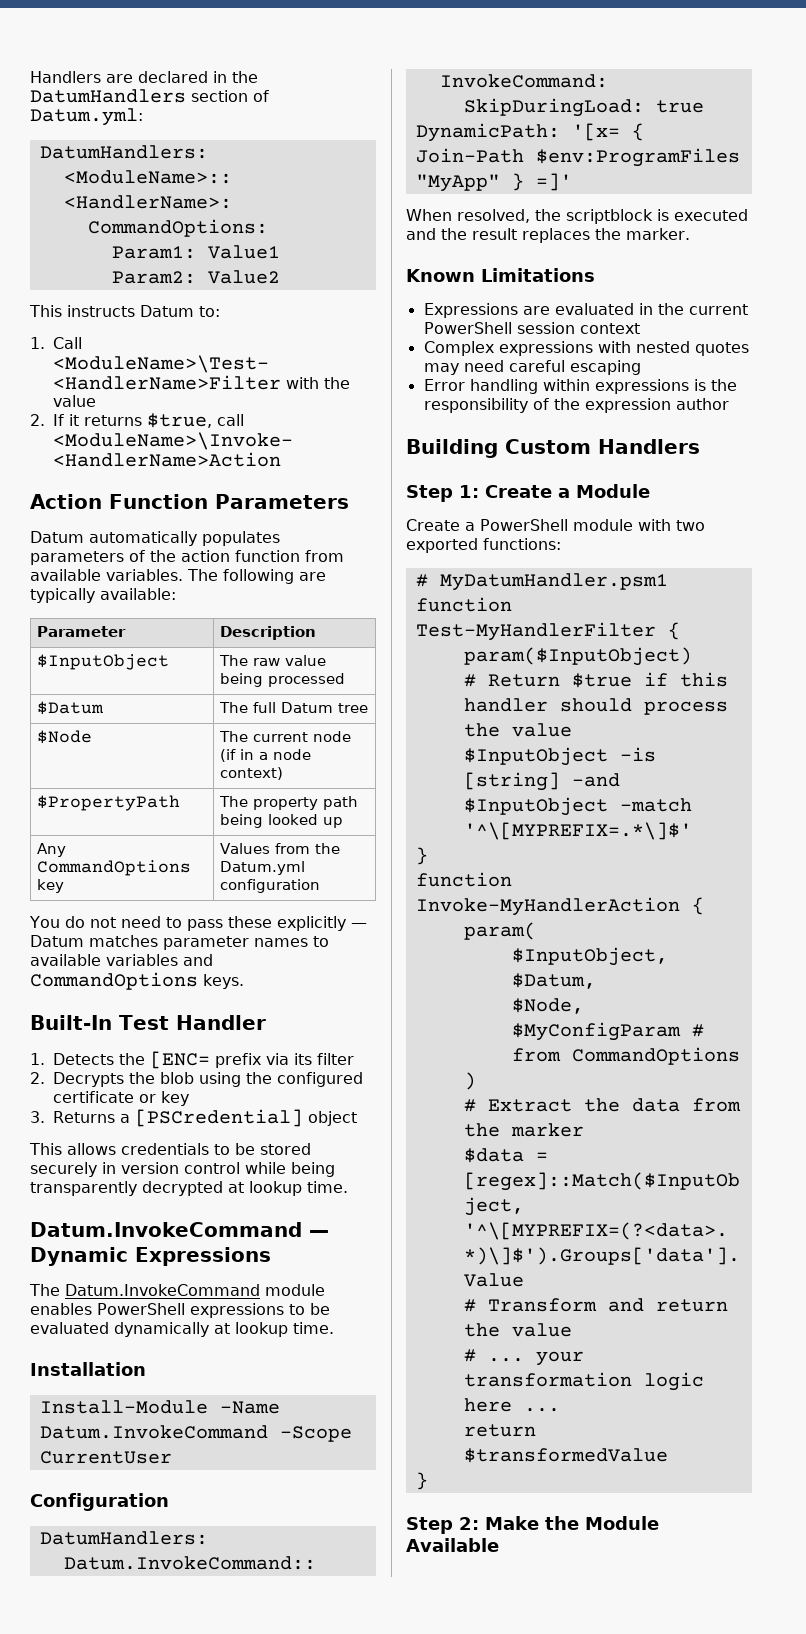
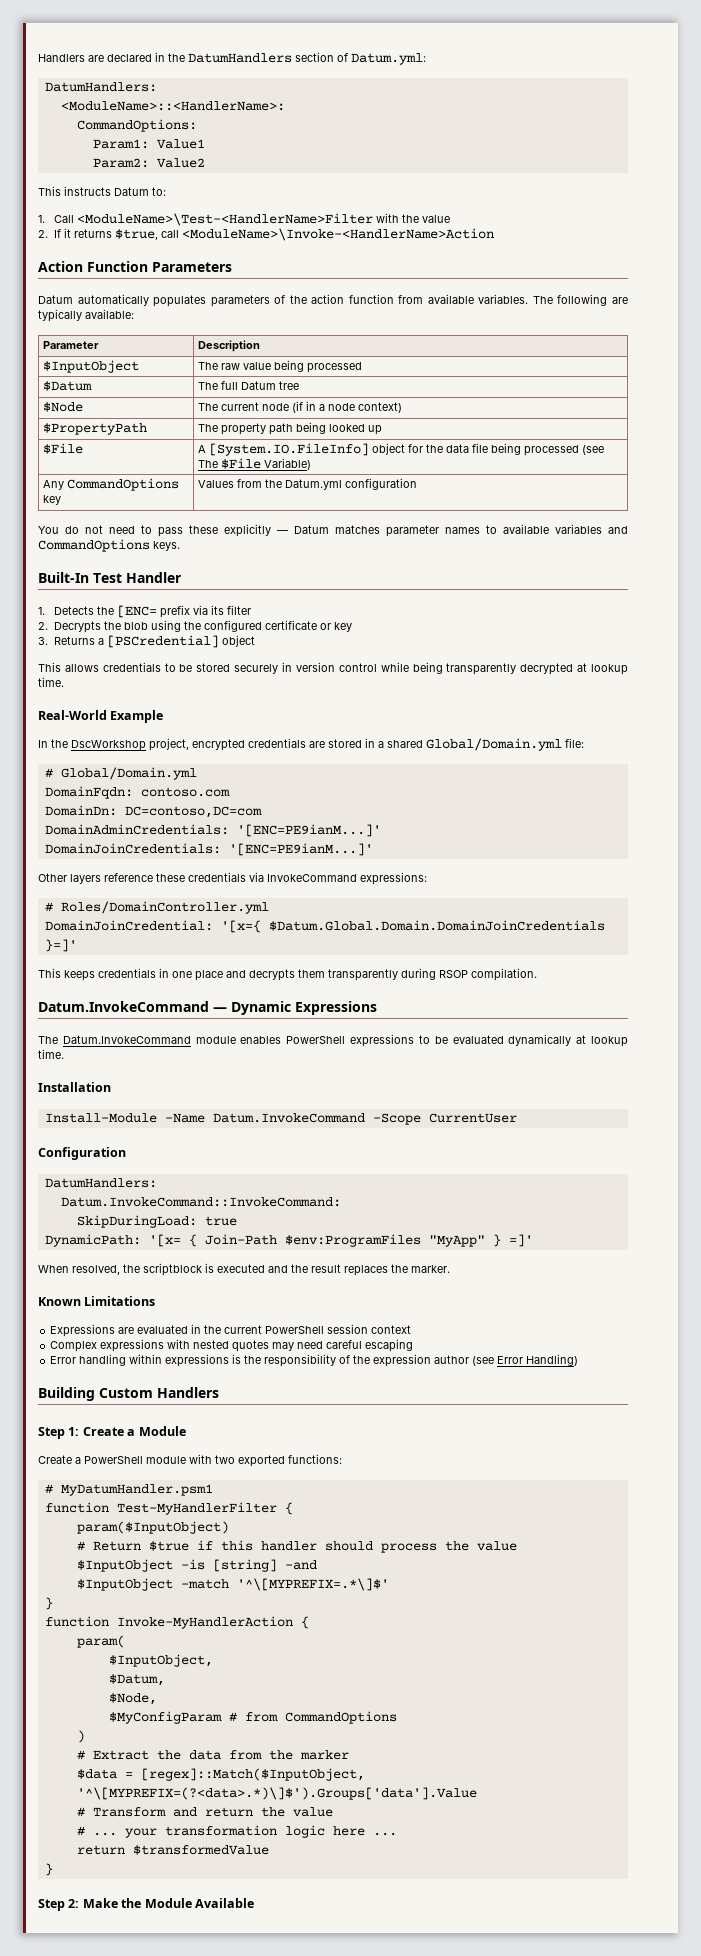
+ $File | A [System.IO.FileInfo] object for the data file being processed (see The $File Variable)
+ Real-World Example
+ In the DscWorkshop project, encrypted credentials are stored in a shared Global/Domain.yml file:
+ # Global/Domain.yml
+ DomainFqdn: contoso.com
+ DomainDn: DC=contoso,DC=com
+ DomainAdminCredentials: '[ENC=PE9ianM...]'
+ DomainJoinCredentials: '[ENC=PE9ianM...]'
+ Other layers reference these credentials via InvokeCommand expressions:
+ # Roles/DomainController.yml
+ DomainJoinCredential: '[x={ $Datum.Global.Domain.DomainJoinCredentials }=]'
+ This keeps credentials in one place and decrypts them transparently during RSOP compilation.
- Error handling within expressions is the responsibility of the expression author
+ Error handling within expressions is the responsibility of the expression author (see Error Handling)

